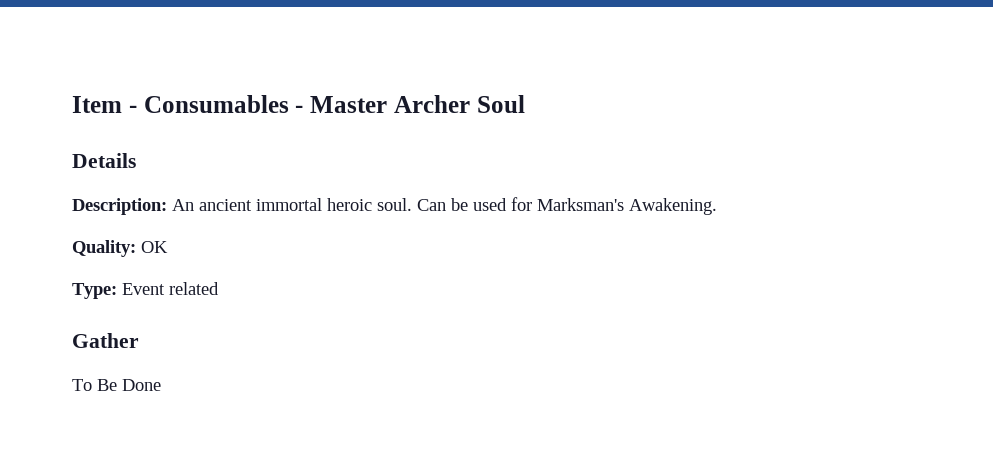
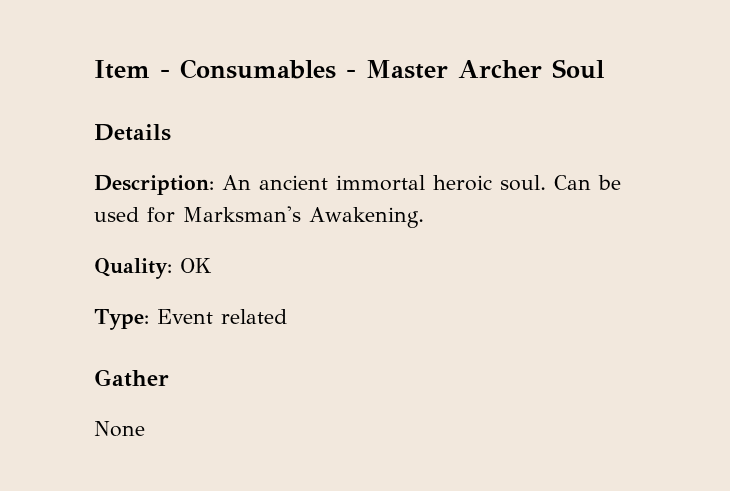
- To Be Done
+ None

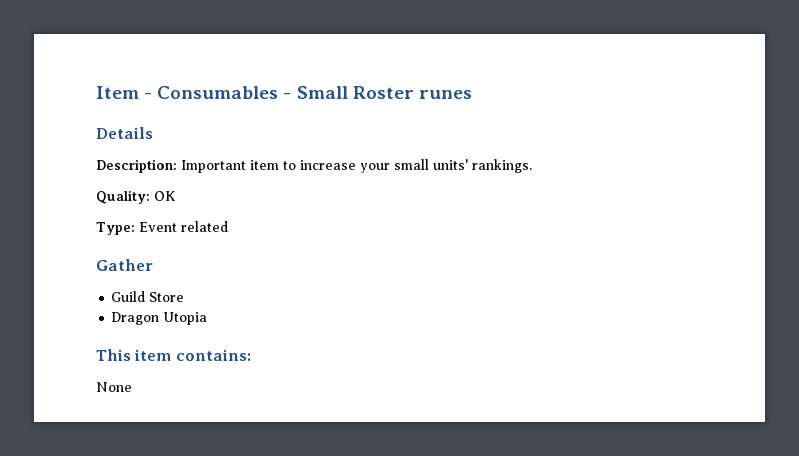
- Item - Consumables - Master Archer Soul
+ Item - Consumables - Small Roster runes
- Description: An ancient immortal heroic soul. Can be used for Marksman's Awakening.
+ Description: Important item to increase your small units' rankings.
+ Guild Store
+ Dragon Utopia
+ This item contains:

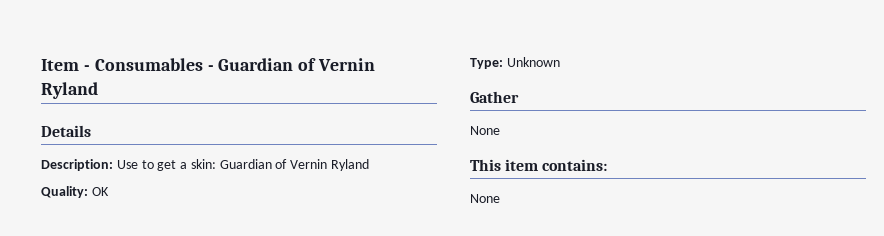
- Item - Consumables - Small Roster runes
+ Item - Consumables - Guardian of Vernin Ryland
  Details
- Description: Important item to increase your small units' rankings.
+ Description: Use to get a skin: Guardian of Vernin Ryland
- Type: Event related
+ Type: Unknown
  Gather
- Guild Store
- Dragon Utopia
+ None

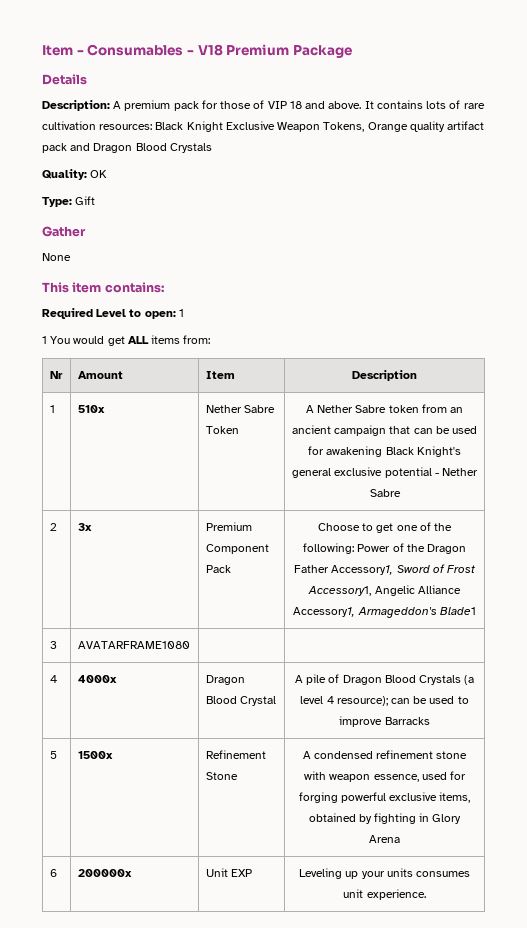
- Item - Consumables - Guardian of Vernin Ryland
+ Item - Consumables - V18 Premium Package
  Details
- Description: Use to get a skin: Guardian of Vernin Ryland
+ Description: A premium pack for those of VIP 18 and above. It contains lots of rare cultivation resources: Black Knight Exclusive Weapon Tokens, Orange quality artifact pack and Dragon Blood Crystals
- Type: Unknown
+ Type: Gift
  This item contains:
- None
+ Required Level to open: 1
+ 1 You would get ALL items from:
+ Nr | Amount | Item | Description
+ 1 | 510x | Nether Sabre Token | A Nether Sabre token from an ancient campaign that can be used for awakening Black Knight's general exclusive potential - Nether Sabre
+ 2 | 3x | Premium Component Pack | Choose to get one of the following: Power of the Dragon Father Accessory1, Sword of Frost Accessory1, Angelic Alliance Accessory1, Armageddon's Blade1
+ 3 | AVATARFRAME1080 | |
+ 4 | 4000x | Dragon Blood Crystal | A pile of Dragon Blood Crystals (a level 4 resource); can be used to improve Barracks
+ 5 | 1500x | Refinement Stone | A condensed refinement stone with weapon essence, used for forging powerful exclusive items, obtained by fighting in Glory Arena
+ 6 | 200000x | Unit EXP | Leveling up your units consumes unit experience.

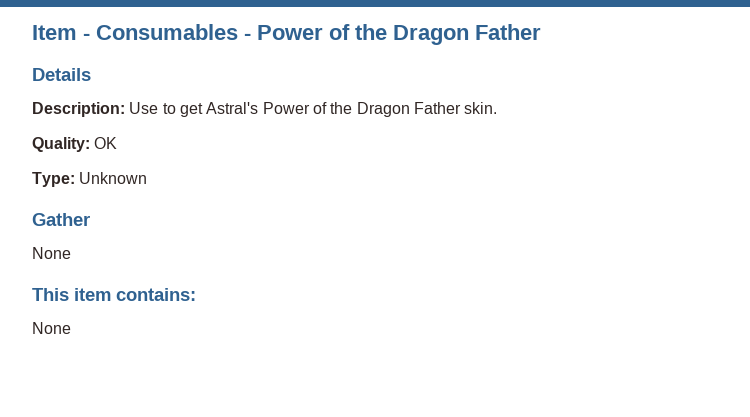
- Item - Consumables - V18 Premium Package
+ Item - Consumables - Power of the Dragon Father
  Details
- Description: A premium pack for those of VIP 18 and above. It contains lots of rare cultivation resources: Black Knight Exclusive Weapon Tokens, Orange quality artifact pack and Dragon Blood Crystals
+ Description: Use to get Astral's Power of the Dragon Father skin.
- Type: Gift
+ Type: Unknown
  This item contains:
- Required Level to open: 1
- 1 You would get ALL items from:
- Nr | Amount | Item | Description
- 1 | 510x | Nether Sabre Token | A Nether Sabre token from an ancient campaign that can be used for awakening Black Knight's general exclusive potential - Nether Sabre
- 2 | 3x | Premium Component Pack | Choose to get one of the following: Power of the Dragon Father Accessory1, Sword of Frost Accessory1, Angelic Alliance Accessory1, Armageddon's Blade1
- 3 | AVATARFRAME1080 | |
- 4 | 4000x | Dragon Blood Crystal | A pile of Dragon Blood Crystals (a level 4 resource); can be used to improve Barracks
- 5 | 1500x | Refinement Stone | A condensed refinement stone with weapon essence, used for forging powerful exclusive items, obtained by fighting in Glory Arena
- 6 | 200000x | Unit EXP | Leveling up your units consumes unit experience.
+ None

